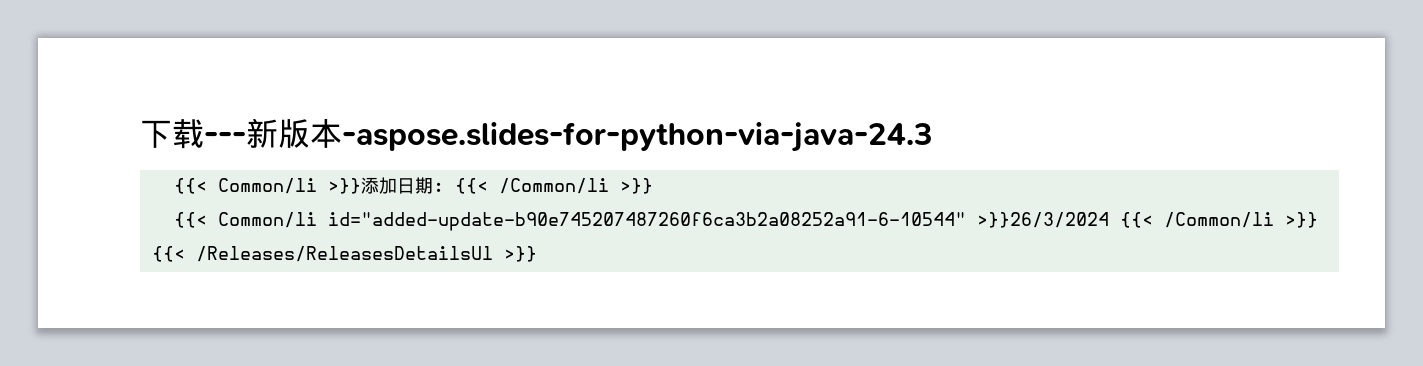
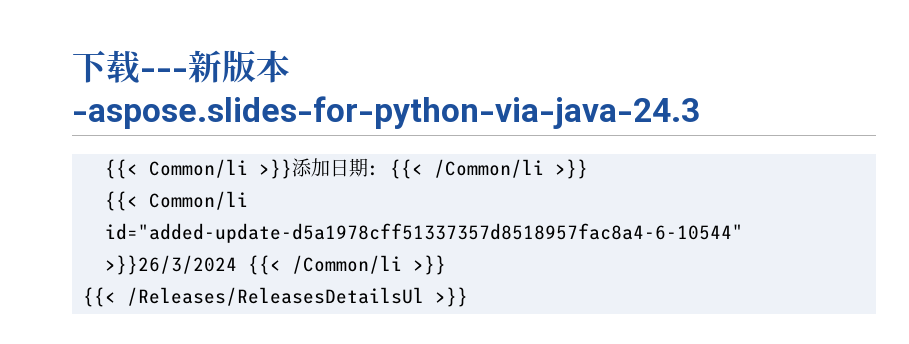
- {{< Common/li id="added-update-b90e745207487260f6ca3b2a08252a91-6-10544" >}}26/3/2024 {{< /Common/li >}}
+ {{< Common/li id="added-update-d5a1978cff51337357d8518957fac8a4-6-10544" >}}26/3/2024 {{< /Common/li >}}

